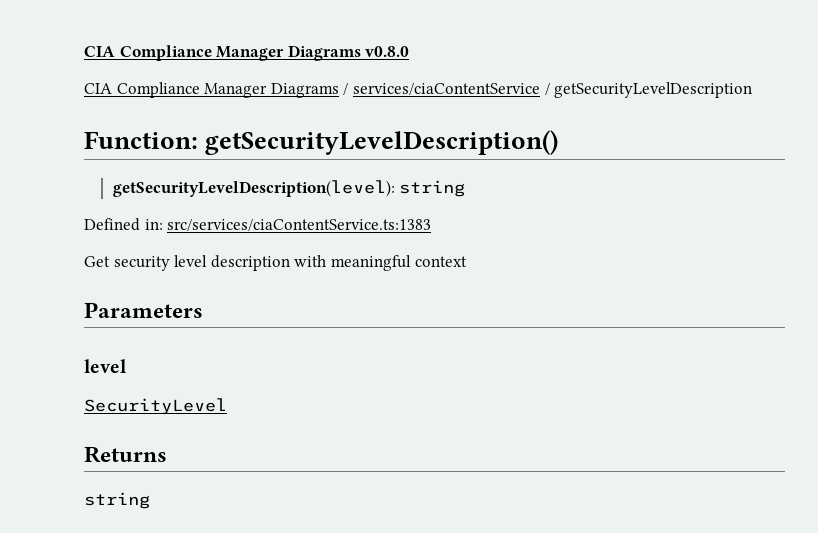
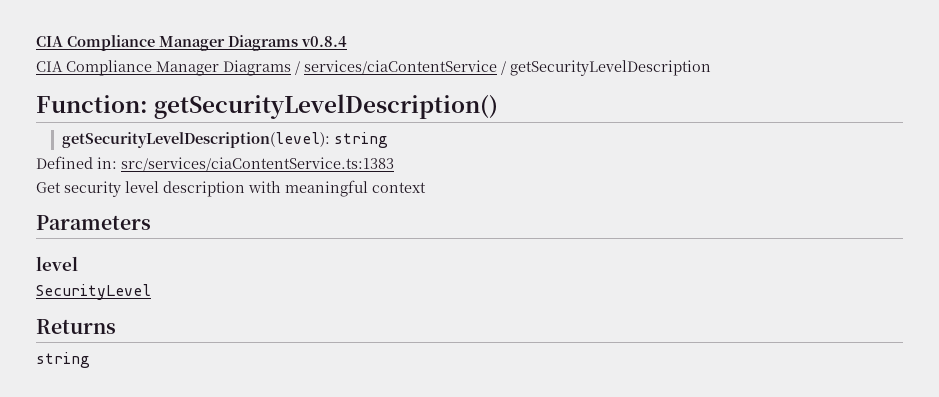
- CIA Compliance Manager Diagrams v0.8.0
+ CIA Compliance Manager Diagrams v0.8.4

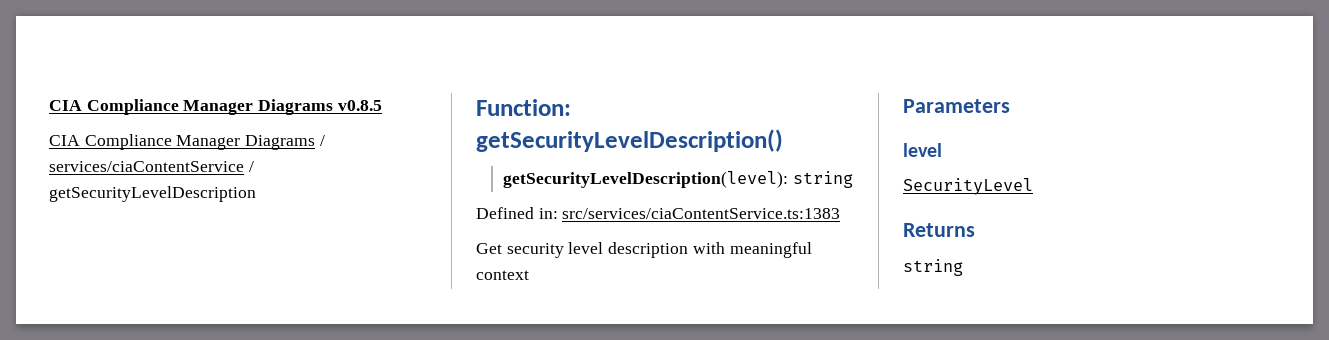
- CIA Compliance Manager Diagrams v0.8.4
+ CIA Compliance Manager Diagrams v0.8.5

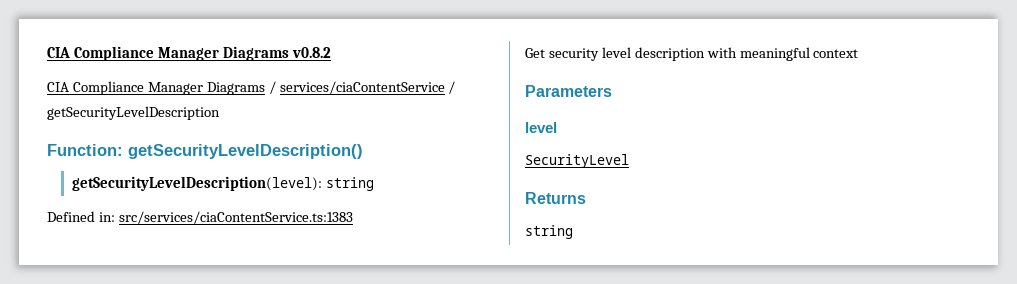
- CIA Compliance Manager Diagrams v0.8.5
+ CIA Compliance Manager Diagrams v0.8.2

